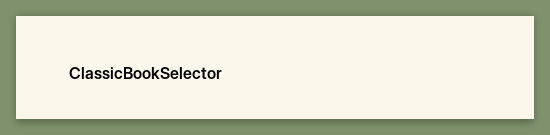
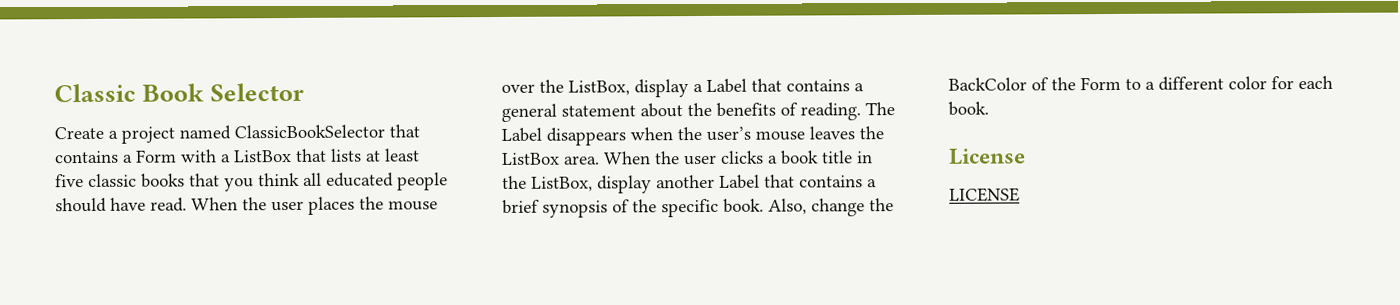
- ClassicBookSelector
+ Classic Book Selector
+ Create a project named ClassicBookSelector that contains a Form with a ListBox that lists at least five classic books that you think all educated people should have read. When the user places the mouse over the ListBox, display a Label that contains a general statement about the benefits of reading. The Label disappears when the user’s mouse leaves the ListBox area. When the user clicks a book title in the ListBox, display another Label that contains a brief synopsis of the specific book. Also, change the BackColor of the Form to a different color for each book.
+ License
+ LICENSE

